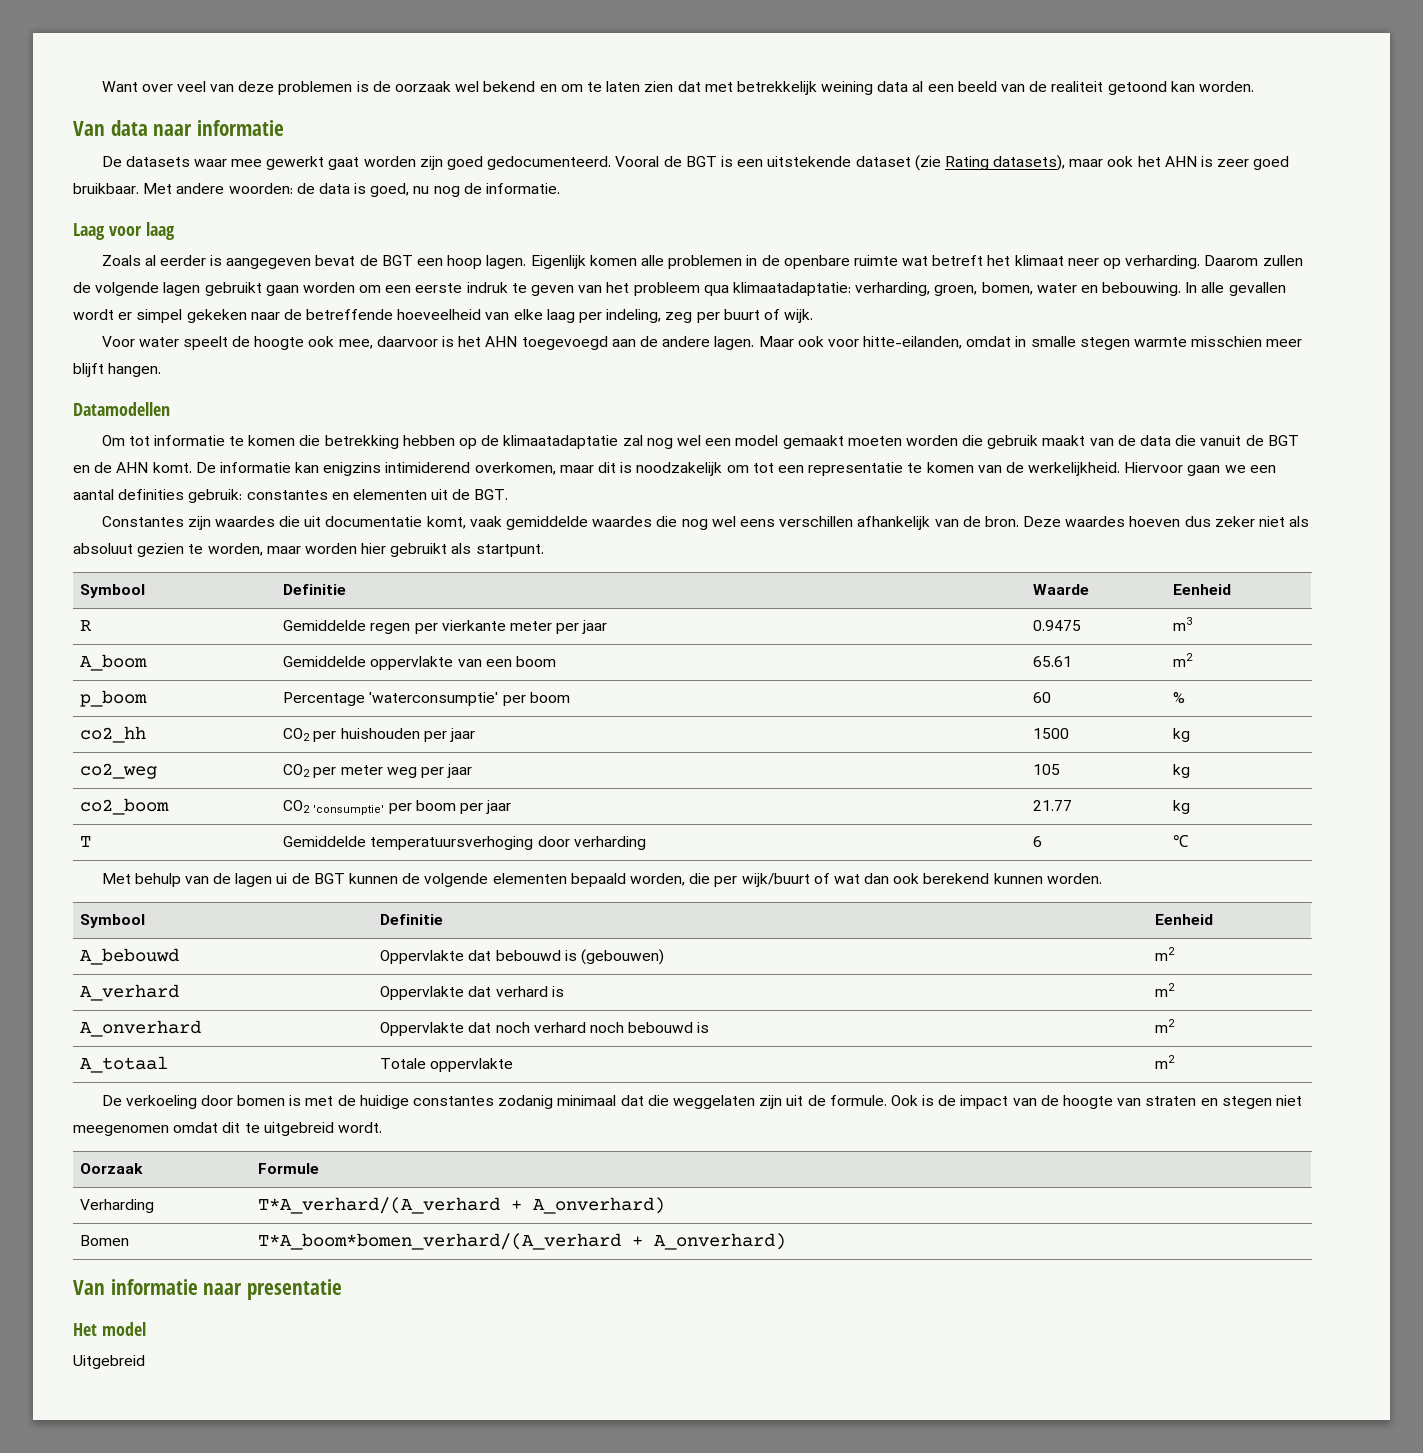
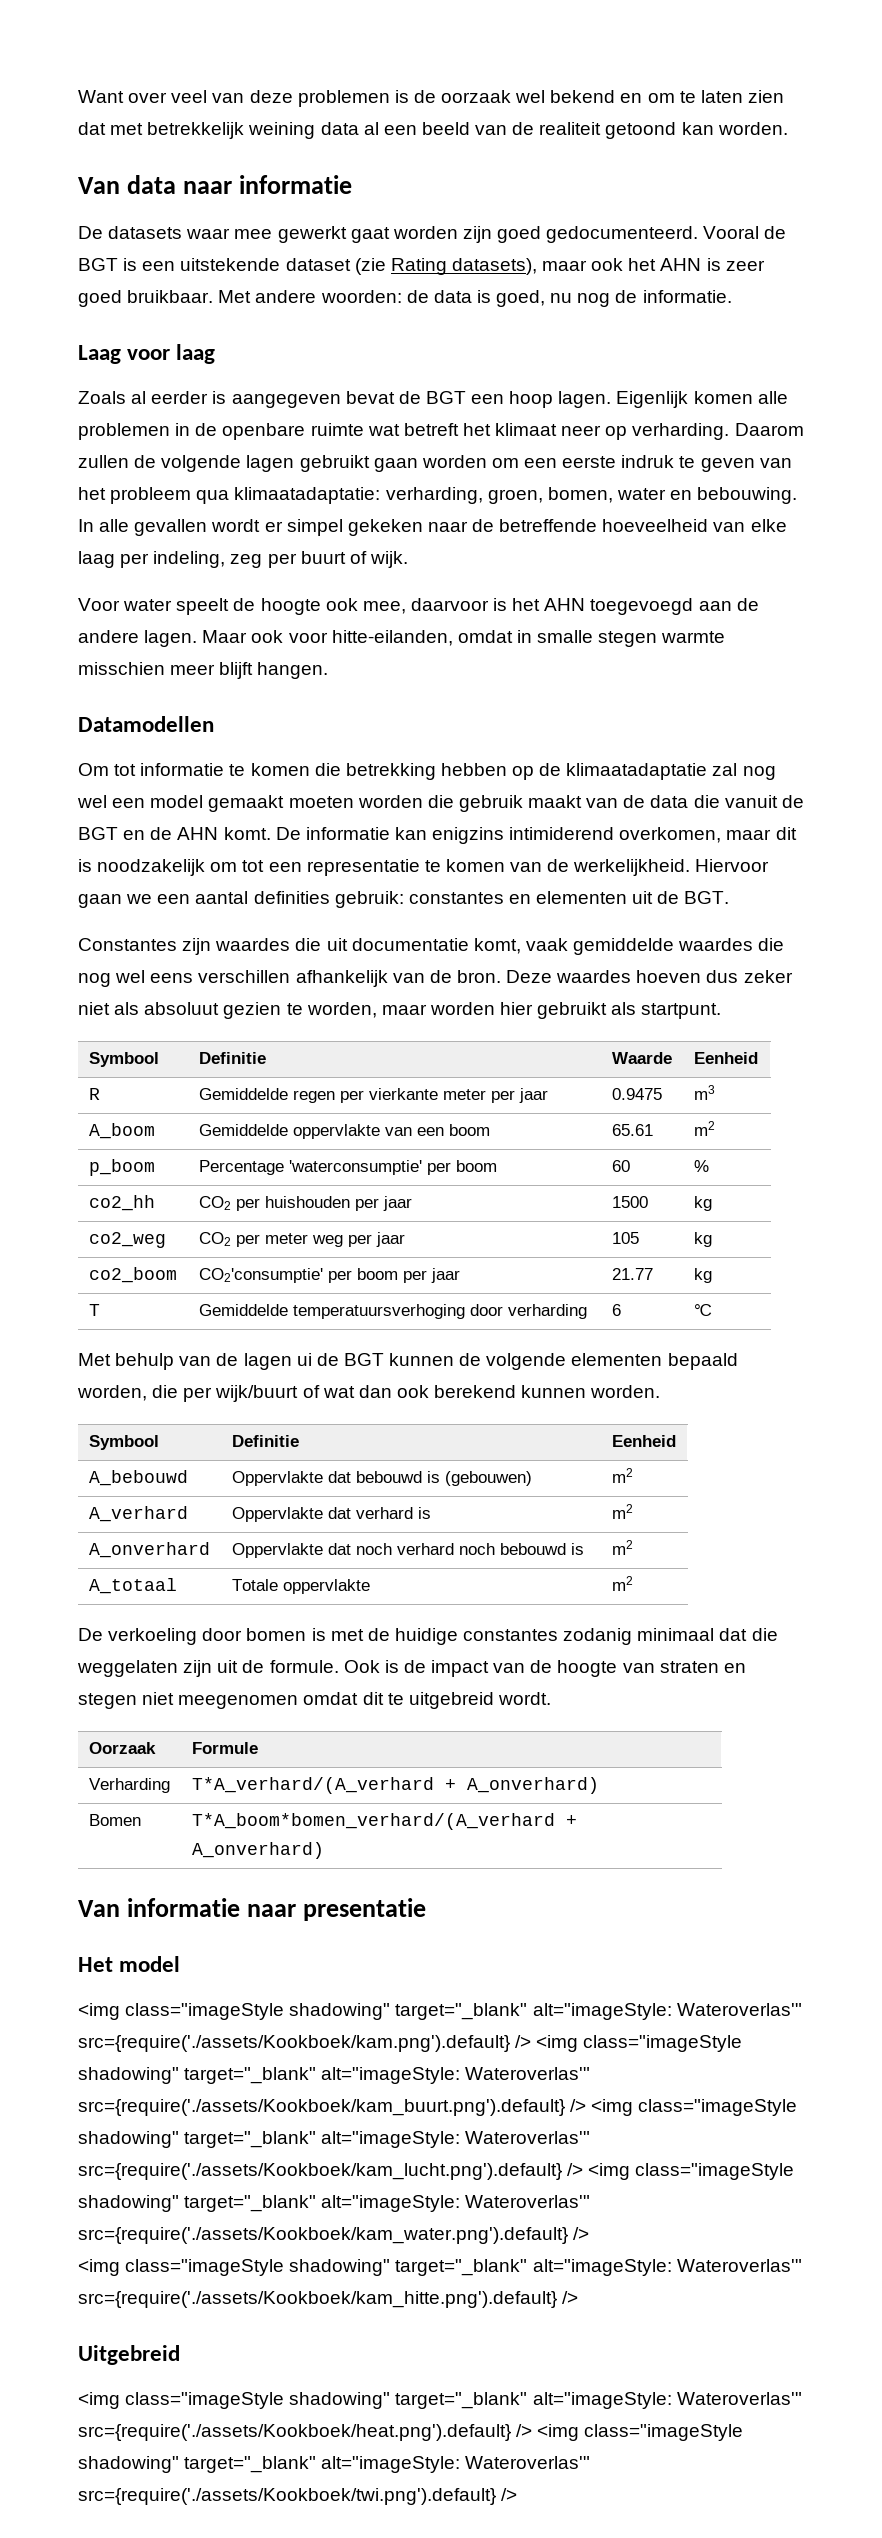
- co2_boom | CO2 'consumptie' per boom per jaar | 21.77 | kg
+ co2_boom | CO2'consumptie' per boom per jaar | 21.77 | kg
+ <img class="imageStyle shadowing" target="_blank" alt="imageStyle: Wateroverlas'" src={require('./assets/Kookboek/kam.png').default} /> <img class="imageStyle shadowing" target="_blank" alt="imageStyle: Wateroverlas'" src={require('./assets/Kookboek/kam_buurt.png').default} /> <img class="imageStyle shadowing" target="_blank" alt="imageStyle: Wateroverlas'" src={require('./assets/Kookboek/kam_lucht.png').default} /> <img class="imageStyle shadowing" target="_blank" alt="imageStyle: Wateroverlas'" src={require('./assets/Kookboek/kam_water.png').default} />
+ <img class="imageStyle shadowing" target="_blank" alt="imageStyle: Wateroverlas'" src={require('./assets/Kookboek/kam_hitte.png').default} />
  Uitgebreid
+ <img class="imageStyle shadowing" target="_blank" alt="imageStyle: Wateroverlas'" src={require('./assets/Kookboek/heat.png').default} /> <img class="imageStyle shadowing" target="_blank" alt="imageStyle: Wateroverlas'" src={require('./assets/Kookboek/twi.png').default} />

